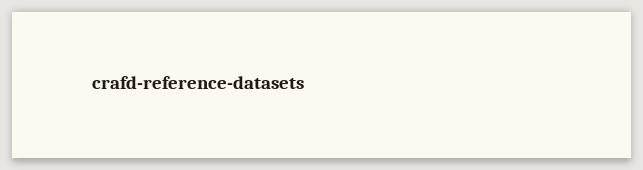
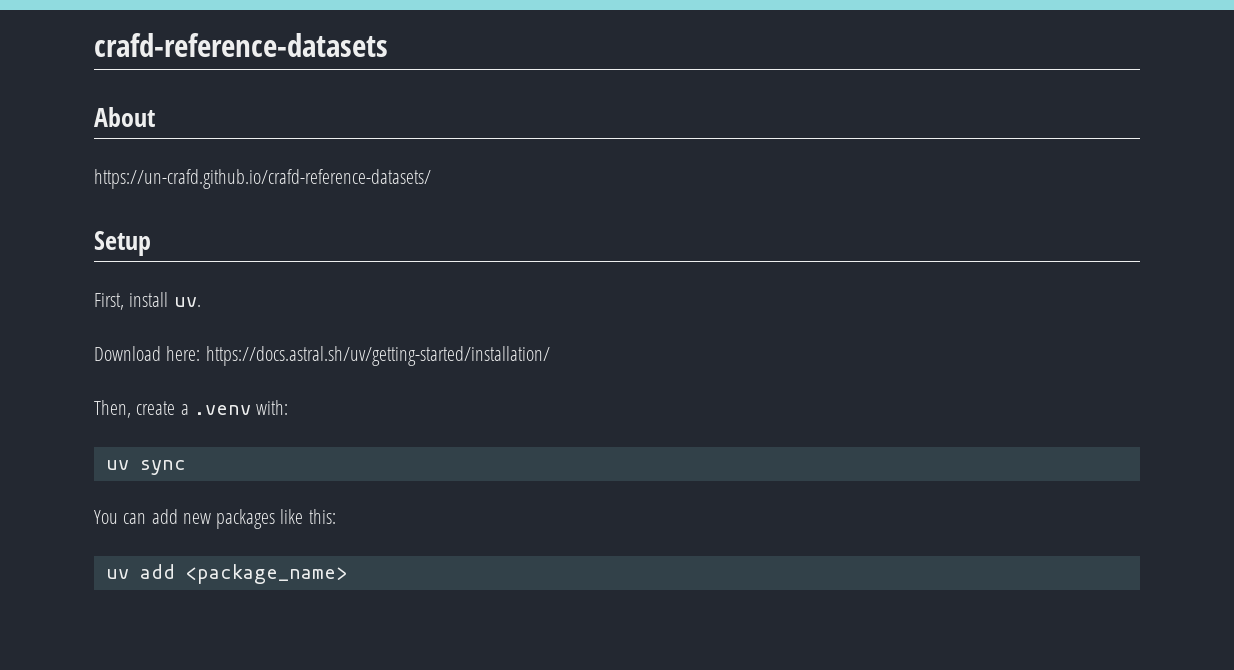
+ About
+ https://un-crafd.github.io/crafd-reference-datasets/
+ Setup
+ First, install uv.
+ Download here: https://docs.astral.sh/uv/getting-started/installation/
+ Then, create a .venv with:
+ uv sync
+ You can add new packages like this:
+ uv add <package_name>

